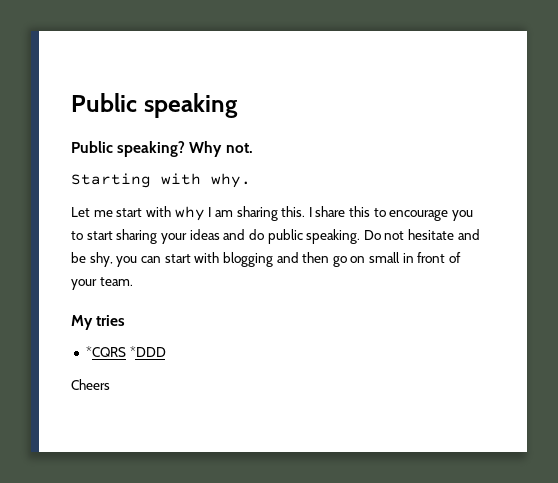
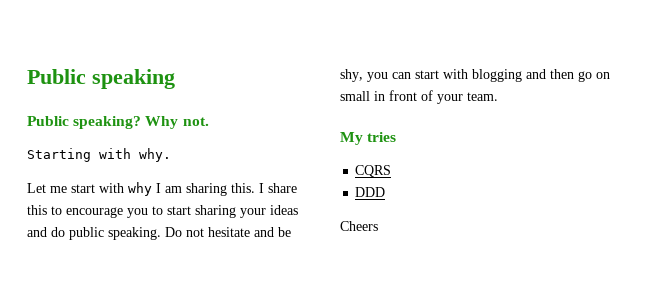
- *CQRS *DDD
+ CQRS
+ DDD

